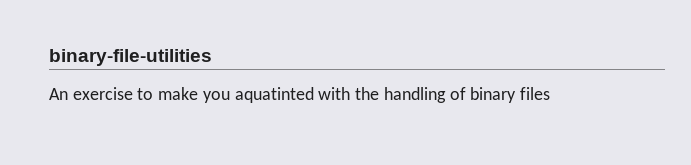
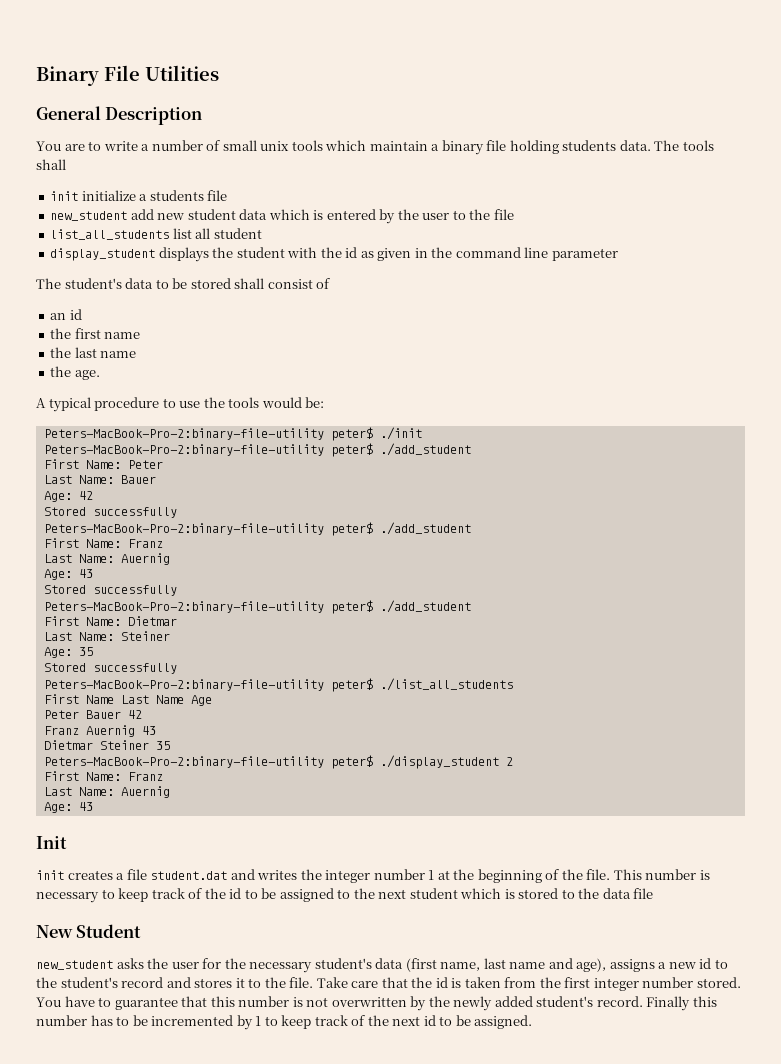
- binary-file-utilities
- An exercise to make you aquatinted with the handling of binary files
+ Binary File Utilities
+ General Description
+ You are to write a number of small unix tools which maintain a binary file holding students data. The tools shall
+ init initialize a students file
+ new_student add new student data which is entered by the user to the file
+ list_all_students list all student
+ display_student displays the student with the id as given in the command line parameter
+ The student's data to be stored shall consist of
+ an id
+ the first name
+ the last name
+ the age.
+ A typical procedure to use the tools would be:
+ Peters-MacBook-Pro-2:binary-file-utility peter$ ./init
+ Peters-MacBook-Pro-2:binary-file-utility peter$ ./add_student
+ First Name: Peter
+ Last Name: Bauer
+ Age: 42
+ Stored successfully
+ Peters-MacBook-Pro-2:binary-file-utility peter$ ./add_student
+ First Name: Franz
+ Last Name: Auernig
+ Age: 43
+ Stored successfully
+ Peters-MacBook-Pro-2:binary-file-utility peter$ ./add_student
+ First Name: Dietmar
+ Last Name: Steiner
+ Age: 35
+ Stored successfully
+ Peters-MacBook-Pro-2:binary-file-utility peter$ ./list_all_students
+ First Name Last Name Age
+ Peter Bauer 42
+ Franz Auernig 43
+ Dietmar Steiner 35
+ Peters-MacBook-Pro-2:binary-file-utility peter$ ./display_student 2
+ First Name: Franz
+ Last Name: Auernig
+ Age: 43
+ Init
+ init creates a file student.dat and writes the integer number 1 at the beginning of the file. This number is necessary to keep track of the id to be assigned to the next student which is stored to the data file
+ New Student
+ new_student asks the user for the necessary student's data (first name, last name and age), assigns a new id to the student's record and stores it to the file. Take care that the id is taken from the first integer number stored. You have to guarantee that this number is not overwritten by the newly added student's record. Finally this number has to be incremented by 1 to keep track of the next id to be assigned.

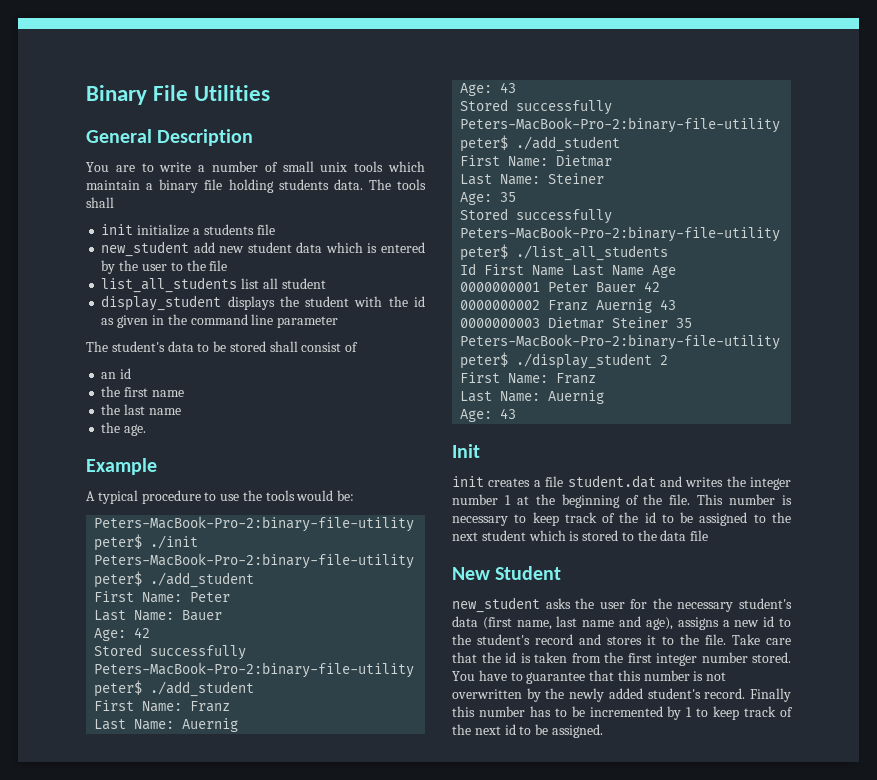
+ Example
- First Name Last Name Age
+ Id First Name Last Name Age
- Peter Bauer 42
+ 0000000001 Peter Bauer 42
- Franz Auernig 43
+ 0000000002 Franz Auernig 43
- Dietmar Steiner 35
+ 0000000003 Dietmar Steiner 35

